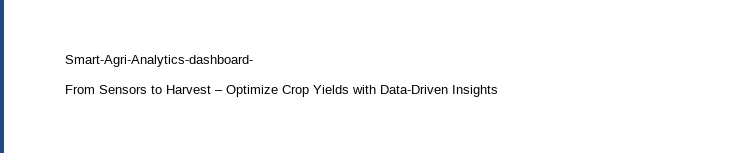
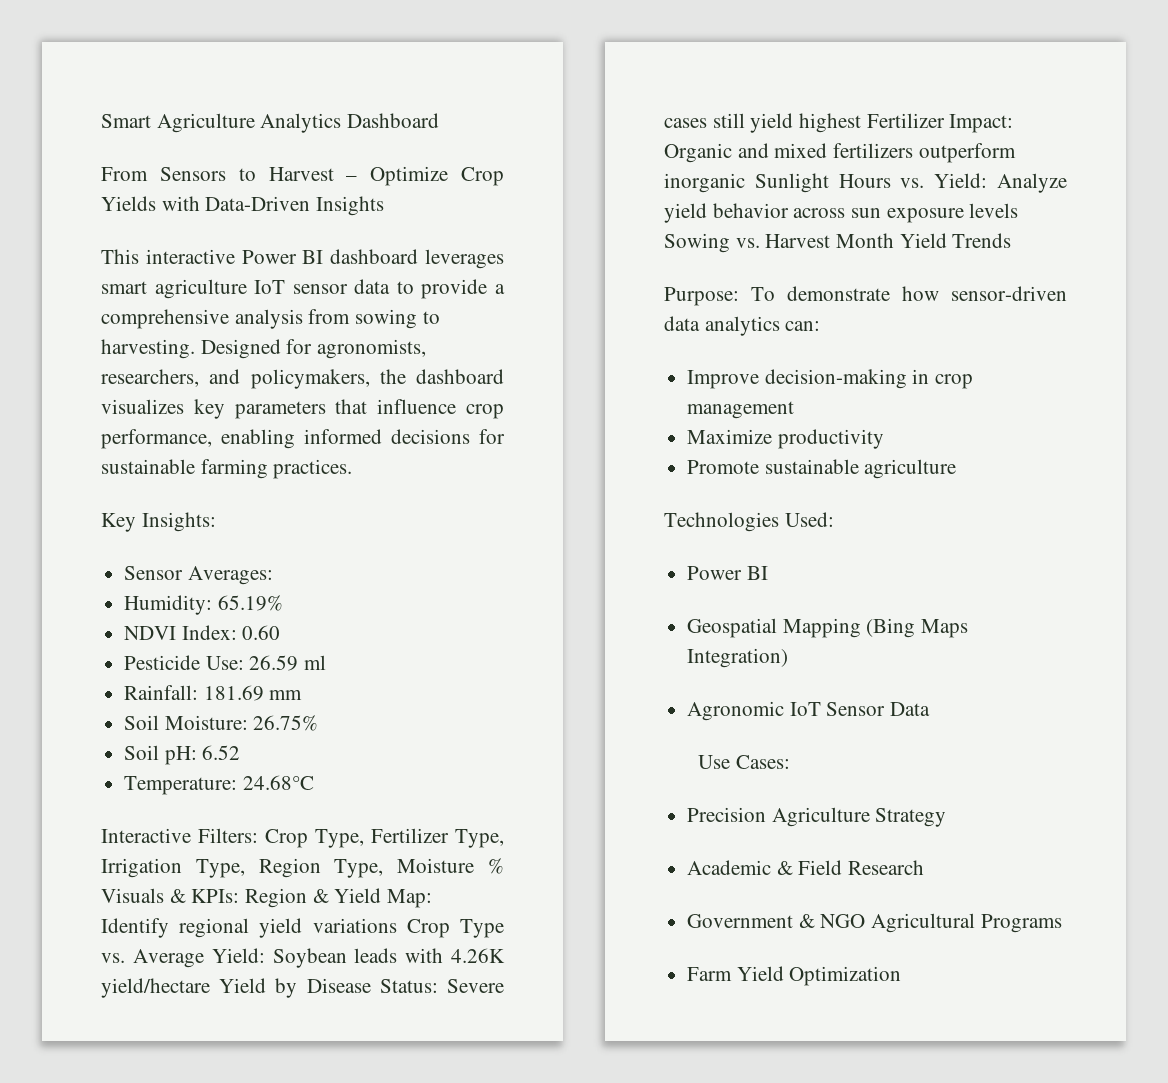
- Smart-Agri-Analytics-dashboard-
+ Smart Agriculture Analytics Dashboard
+ This interactive Power BI dashboard leverages smart agriculture IoT sensor data to provide a comprehensive analysis from sowing to harvesting. Designed for agronomists, researchers, and policymakers, the dashboard visualizes key parameters that influence crop performance, enabling informed decisions for sustainable farming practices.
+ Key Insights:
+ Sensor Averages:
+ Humidity: 65.19%
+ NDVI Index: 0.60
+ Pesticide Use: 26.59 ml
+ Rainfall: 181.69 mm
+ Soil Moisture: 26.75%
+ Soil pH: 6.52
+ Temperature: 24.68°C
+ Interactive Filters: Crop Type, Fertilizer Type, Irrigation Type, Region Type, Moisture % Visuals & KPIs: Region & Yield Map: Identify regional yield variations Crop Type vs. Average Yield: Soybean leads with 4.26K yield/hectare Yield by Disease Status: Severe cases still yield highest Fertilizer Impact: Organic and mixed fertilizers outperform inorganic Sunlight Hours vs. Yield: Analyze yield behavior across sun exposure levels Sowing vs. Harvest Month Yield Trends
+ Purpose: To demonstrate how sensor-driven data analytics can:
+ Improve decision-making in crop management
+ Maximize productivity
+ Promote sustainable agriculture
+ Technologies Used:
+ Power BI
+ Geospatial Mapping (Bing Maps Integration)
+ Agronomic IoT Sensor Data
+ Use Cases:
+ Precision Agriculture Strategy
+ Academic & Field Research
+ Government & NGO Agricultural Programs
+ Farm Yield Optimization

